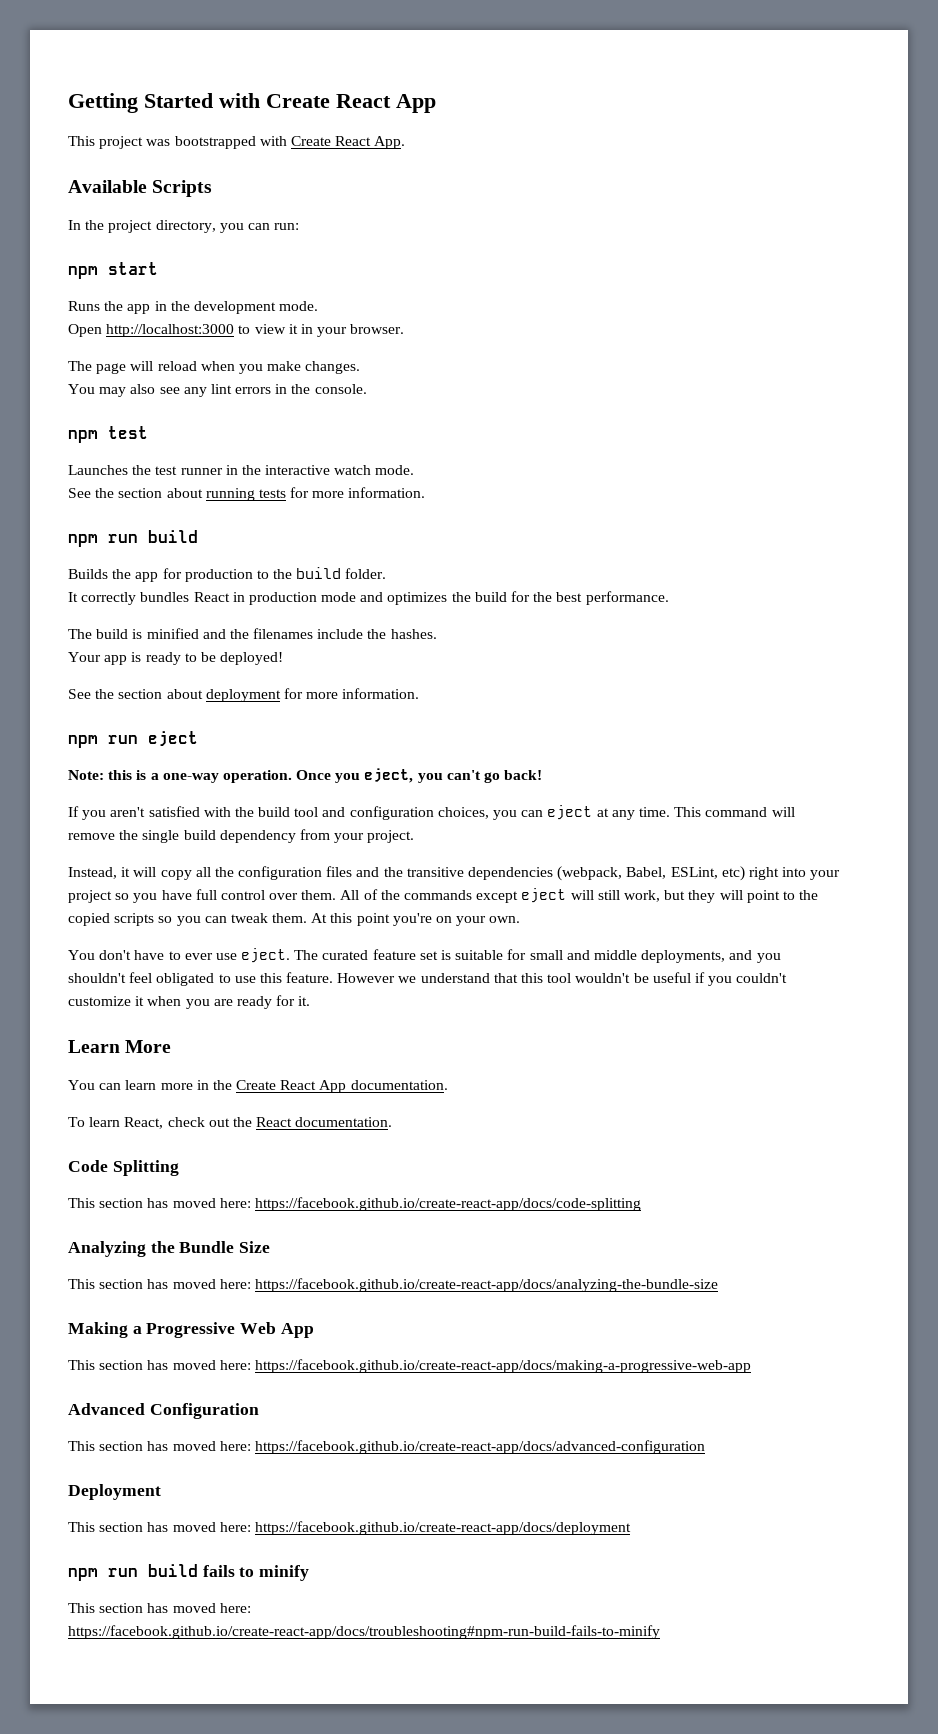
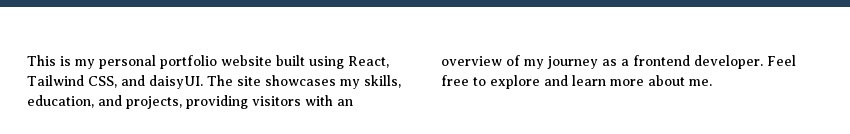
- Getting Started with Create React App
- This project was bootstrapped with Create React App.
- Available Scripts
- In the project directory, you can run:
- npm start
- Runs the app in the development mode.
- Open http://localhost:3000 to view it in your browser.
- The page will reload when you make changes.
- You may also see any lint errors in the console.
- npm test
- Launches the test runner in the interactive watch mode.
- See the section about running tests for more information.
- npm run build
- Builds the app for production to the build folder.
- It correctly bundles React in production mode and optimizes the build for the best performance.
- The build is minified and the filenames include the hashes.
- Your app is ready to be deployed!
- See the section about deployment for more information.
- npm run eject
- Note: this is a one-way operation. Once you eject, you can't go back!
- If you aren't satisfied with the build tool and configuration choices, you can eject at any time. This command will remove the single build dependency from your project.
- Instead, it will copy all the configuration files and the transitive dependencies (webpack, Babel, ESLint, etc) right into your project so you have full control over them. All of the commands except eject will still work, but they will point to the copied scripts so you can tweak them. At this point you're on your own.
- You don't have to ever use eject. The curated feature set is suitable for small and middle deployments, and you shouldn't feel obligated to use this feature. However we understand that this tool wouldn't be useful if you couldn't customize it when you are ready for it.
- Learn More
- You can learn more in the Create React App documentation.
- To learn React, check out the React documentation.
- Code Splitting
- This section has moved here: https://facebook.github.io/create-react-app/docs/code-splitting
- Analyzing the Bundle Size
- This section has moved here: https://facebook.github.io/create-react-app/docs/analyzing-the-bundle-size
- Making a Progressive Web App
- This section has moved here: https://facebook.github.io/create-react-app/docs/making-a-progressive-web-app
- Advanced Configuration
- This section has moved here: https://facebook.github.io/create-react-app/docs/advanced-configuration
- Deployment
- This section has moved here: https://facebook.github.io/create-react-app/docs/deployment
- npm run build fails to minify
- This section has moved here: https://facebook.github.io/create-react-app/docs/troubleshooting#npm-run-build-fails-to-minify
+ This is my personal portfolio website built using React, Tailwind CSS, and daisyUI. The site showcases my skills, education, and projects, providing visitors with an overview of my journey as a frontend developer. Feel free to explore and learn more about me.

